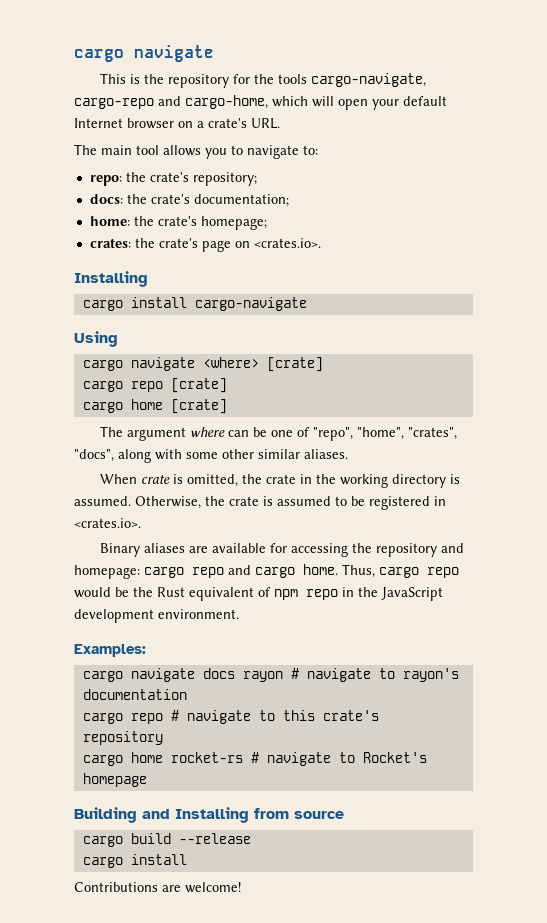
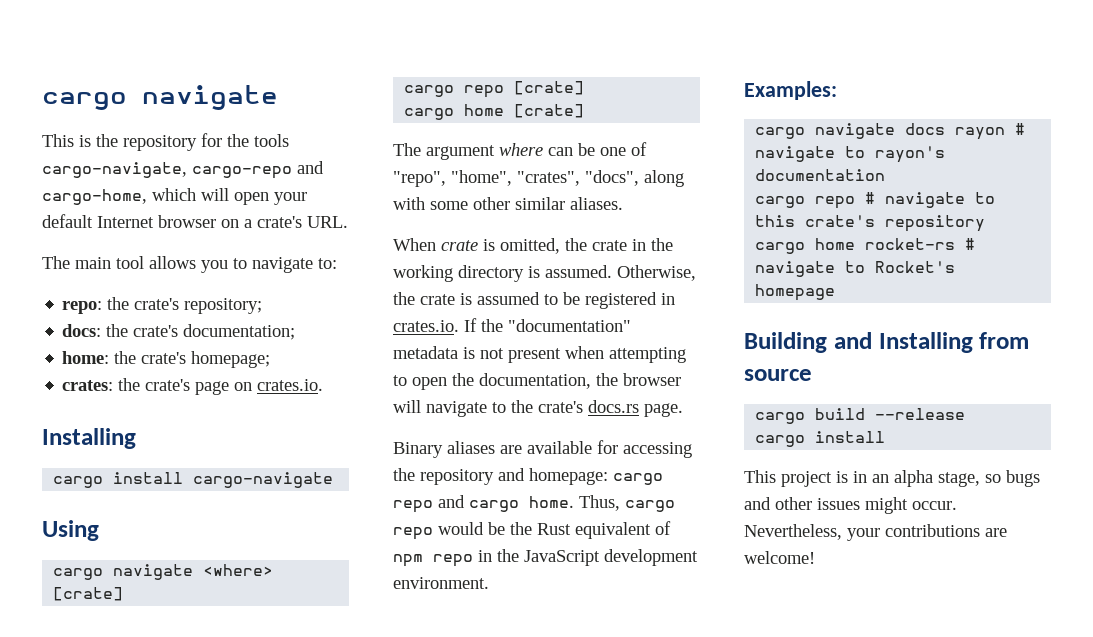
- crates: the crate's page on <crates.io>.
+ crates: the crate's page on crates.io.
- Otherwise, the crate is assumed to be registered in <crates.io>.
+ Otherwise, the crate is assumed to be registered in crates.io. If the "documentation" metadata is not present when attempting to open the documentation, the browser will navigate to the crate's docs.rs page.
- Contributions are welcome!
+ This project is in an alpha stage, so bugs and other issues might occur. Nevertheless, your contributions are welcome!

